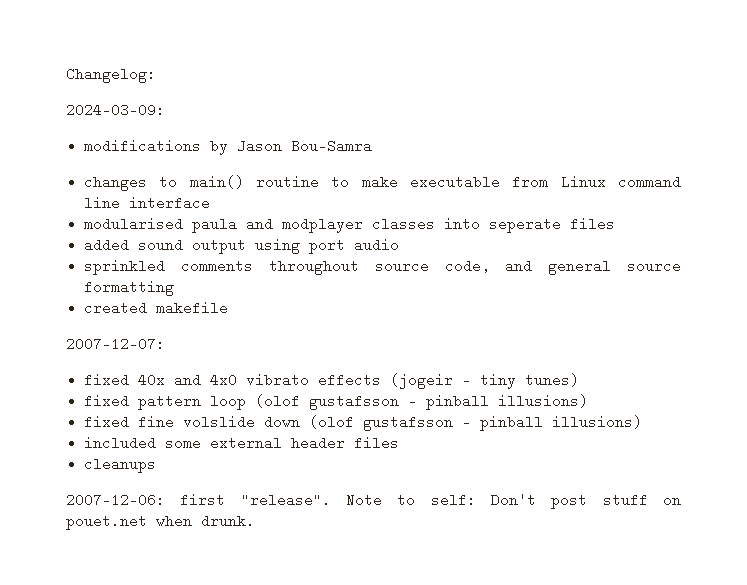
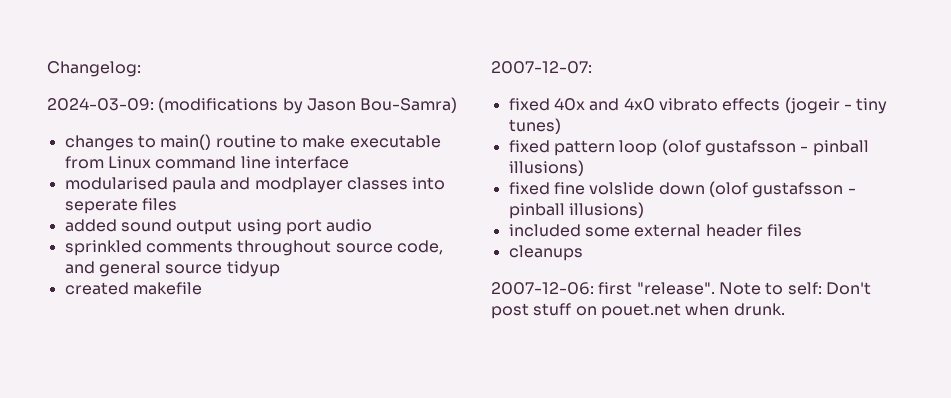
- 2024-03-09:
- modifications by Jason Bou-Samra
+ 2024-03-09: (modifications by Jason Bou-Samra)
- sprinkled comments throughout source code, and general source formatting
+ sprinkled comments throughout source code, and general source tidyup

